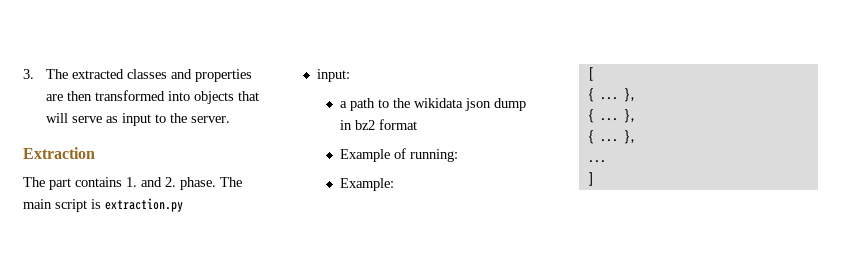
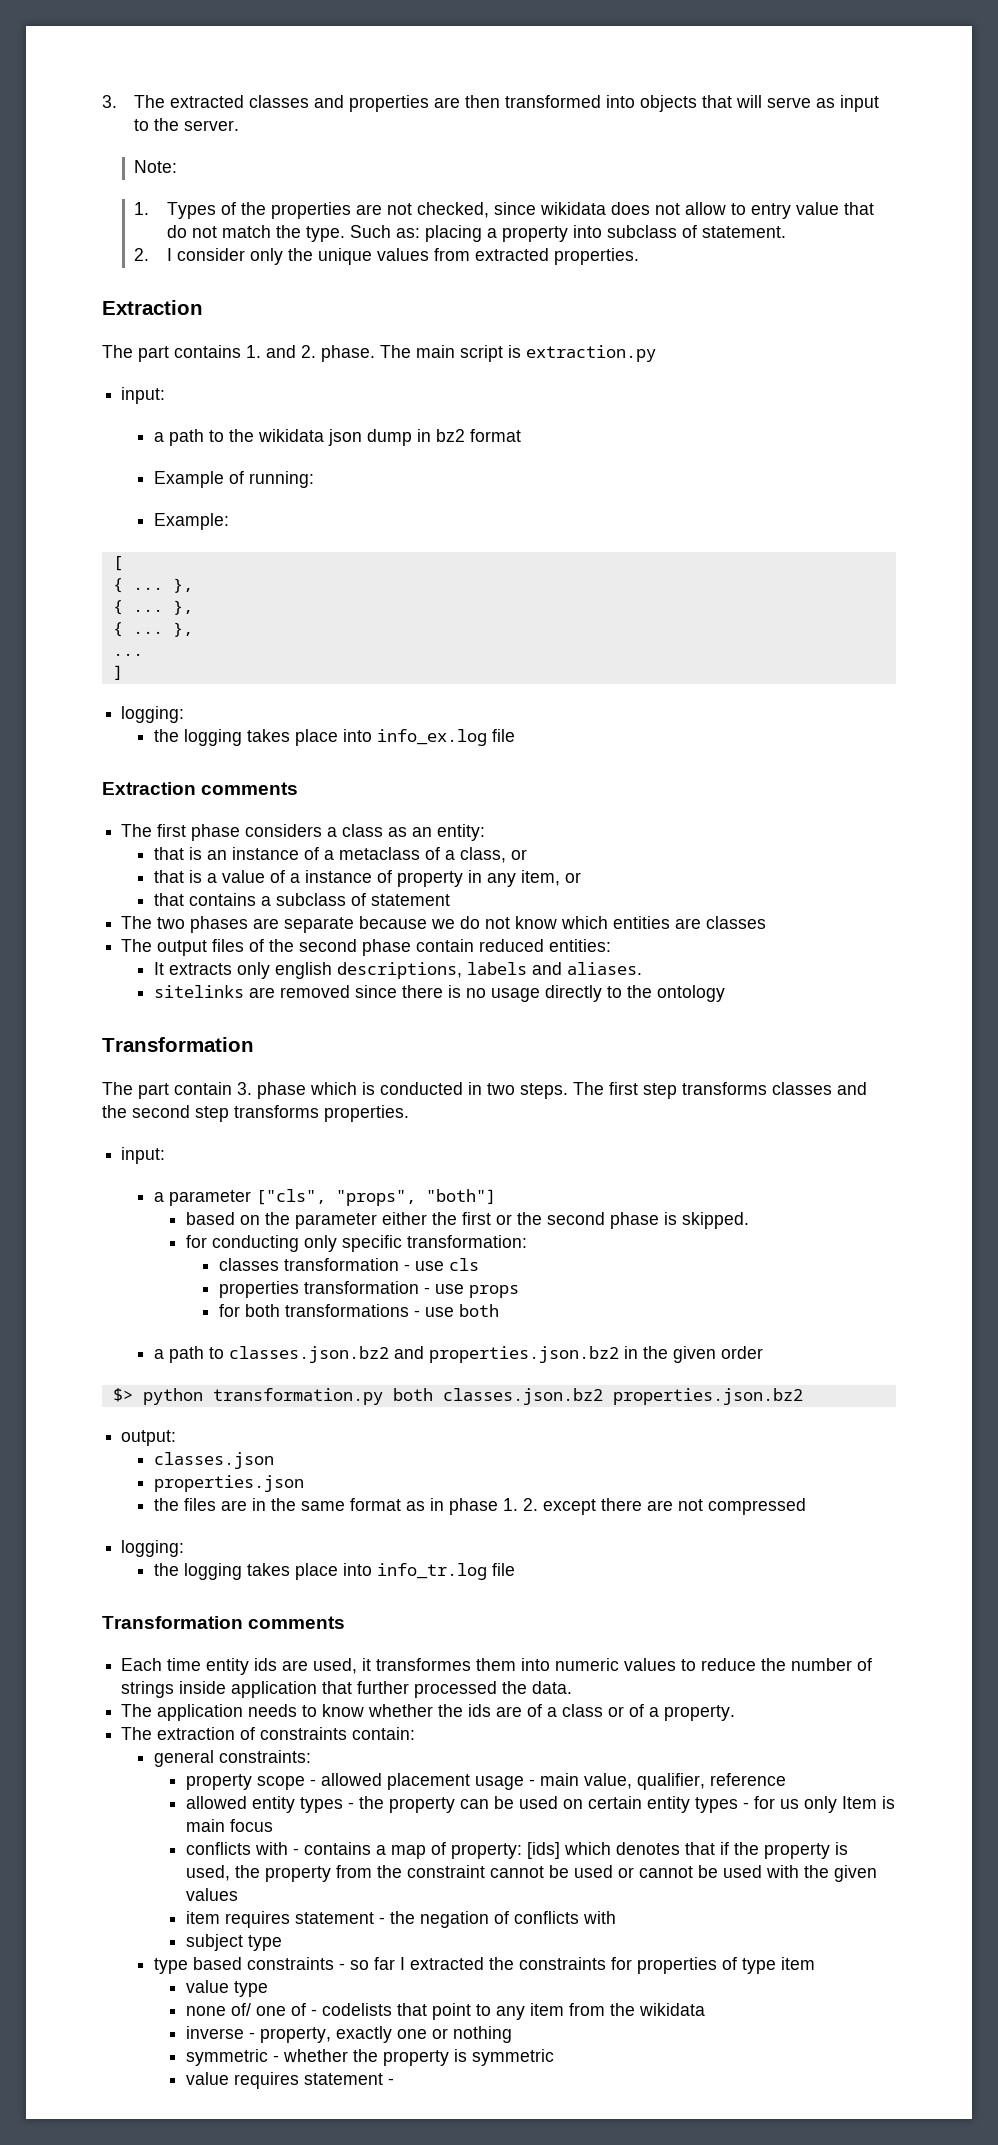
+ Note:
+ 1. Types of the properties are not checked, since wikidata does not allow to entry value that do not match the type. Such as: placing a property into subclass of statement.
+ 2. I consider only the unique values from extracted properties.
  ]
+ logging:
+ the logging takes place into info_ex.log file
+ Extraction comments
+ The first phase considers a class as an entity:
+ that is an instance of a metaclass of a class, or
+ that is a value of a instance of property in any item, or
+ that contains a subclass of statement
+ The two phases are separate because we do not know which entities are classes
+ The output files of the second phase contain reduced entities:
+ It extracts only english descriptions, labels and aliases.
+ sitelinks are removed since there is no usage directly to the ontology
+ Transformation
+ The part contain 3. phase which is conducted in two steps. The first step transforms classes and the second step transforms properties.
+ input:
+ a parameter ["cls", "props", "both"]
+ based on the parameter either the first or the second phase is skipped.
+ for conducting only specific transformation:
+ classes transformation - use cls
+ properties transformation - use props
+ for both transformations - use both
+ a path to classes.json.bz2 and properties.json.bz2 in the given order
+ $> python transformation.py both classes.json.bz2 properties.json.bz2
+ output:
+ classes.json
+ properties.json
+ the files are in the same format as in phase 1. 2. except there are not compressed
+ logging:
+ the logging takes place into info_tr.log file
+ Transformation comments
+ Each time entity ids are used, it transformes them into numeric values to reduce the number of strings inside application that further processed the data.
+ The application needs to know whether the ids are of a class or of a property.
+ The extraction of constraints contain:
+ general constraints:
+ property scope - allowed placement usage - main value, qualifier, reference
+ allowed entity types - the property can be used on certain entity types - for us only Item is main focus
+ conflicts with - contains a map of property: [ids] which denotes that if the property is used, the property from the constraint cannot be used or cannot be used with the given values
+ item requires statement - the negation of conflicts with
+ subject type
+ type based constraints - so far I extracted the constraints for properties of type item
+ value type
+ none of/ one of - codelists that point to any item from the wikidata
+ inverse - property, exactly one or nothing
+ symmetric - whether the property is symmetric
+ value requires statement -

